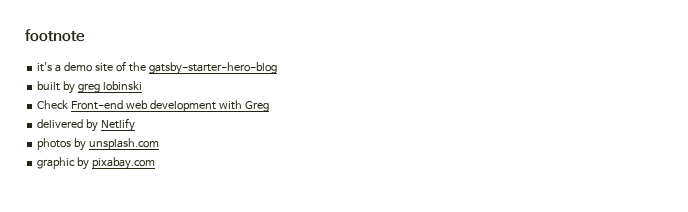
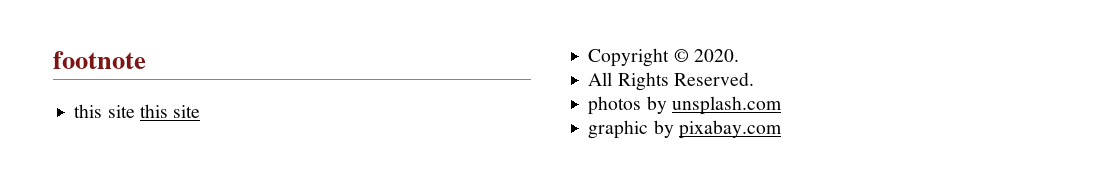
- it's a demo site of the gatsby-starter-hero-blog
- built by greg lobinski
- Check Front-end web development with Greg
- delivered by Netlify
+ this site this site
+ Copyright © 2020.
+ All Rights Reserved.

